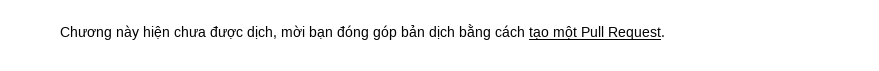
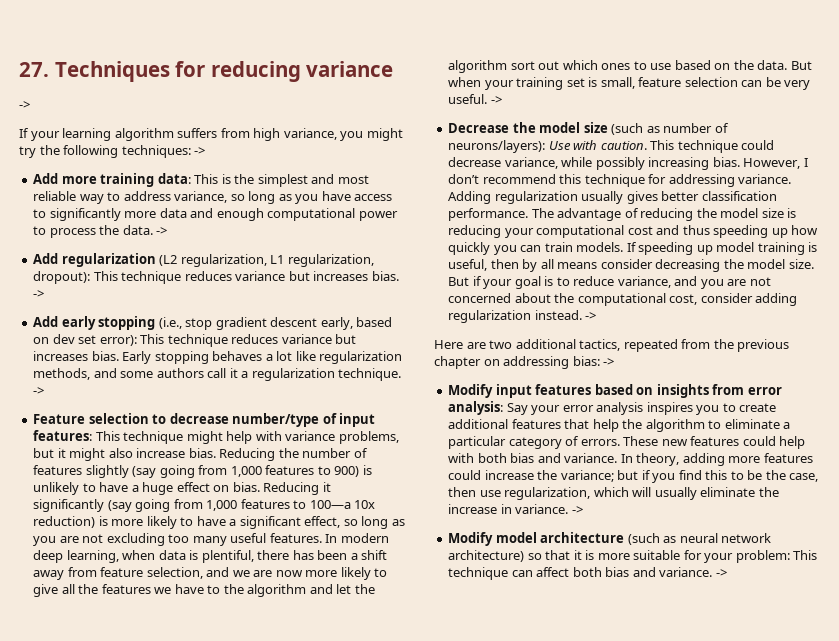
- Chương này hiện chưa được dịch, mời bạn đóng góp bản dịch bằng cách tạo một Pull Request.
+ 27. Techniques for reducing variance
+ ->
+ If your learning algorithm suffers from high variance, you might try the following techniques: ->
+ Add more training data: This is the simplest and most reliable way to address variance, so long as you have access to significantly more data and enough computational power to process the data. ->
+ Add regularization (L2 regularization, L1 regularization, dropout): This technique reduces variance but increases bias. ->
+ Add early stopping (i.e., stop gradient descent early, based on dev set error): This technique reduces variance but increases bias. Early stopping behaves a lot like regularization methods, and some authors call it a regularization technique. ->
+ Feature selection to decrease number/type of input features: This technique might help with variance problems, but it might also increase bias. Reducing the number of features slightly (say going from 1,000 features to 900) is unlikely to have a huge effect on bias. Reducing it significantly (say going from 1,000 features to 100—a 10x reduction) is more likely to have a significant effect, so long as you are not excluding too many useful features. In modern deep learning, when data is plentiful, there has been a shift away from feature selection, and we are now more likely to give all the features we have to the algorithm and let the algorithm sort out which ones to use based on the data. But when your training set is small, feature selection can be very useful. ->
+ Decrease the model size (such as number of neurons/layers): Use with caution. This technique could decrease variance, while possibly increasing bias. However, I don’t recommend this technique for addressing variance. Adding regularization usually gives better classification performance. The advantage of reducing the model size is reducing your computational cost and thus speeding up how quickly you can train models. If speeding up model training is useful, then by all means consider decreasing the model size. But if your goal is to reduce variance, and you are not concerned about the computational cost, consider adding regularization instead. ->
+ Here are two additional tactics, repeated from the previous chapter on addressing bias: ->
+ Modify input features based on insights from error analysis: Say your error analysis inspires you to create additional features that help the algorithm to eliminate a particular category of errors. These new features could help with both bias and variance. In theory, adding more features could increase the variance; but if you find this to be the case, then use regularization, which will usually eliminate the increase in variance. ->
+ Modify model architecture (such as neural network architecture) so that it is more suitable for your problem: This technique can affect both bias and variance. ->

